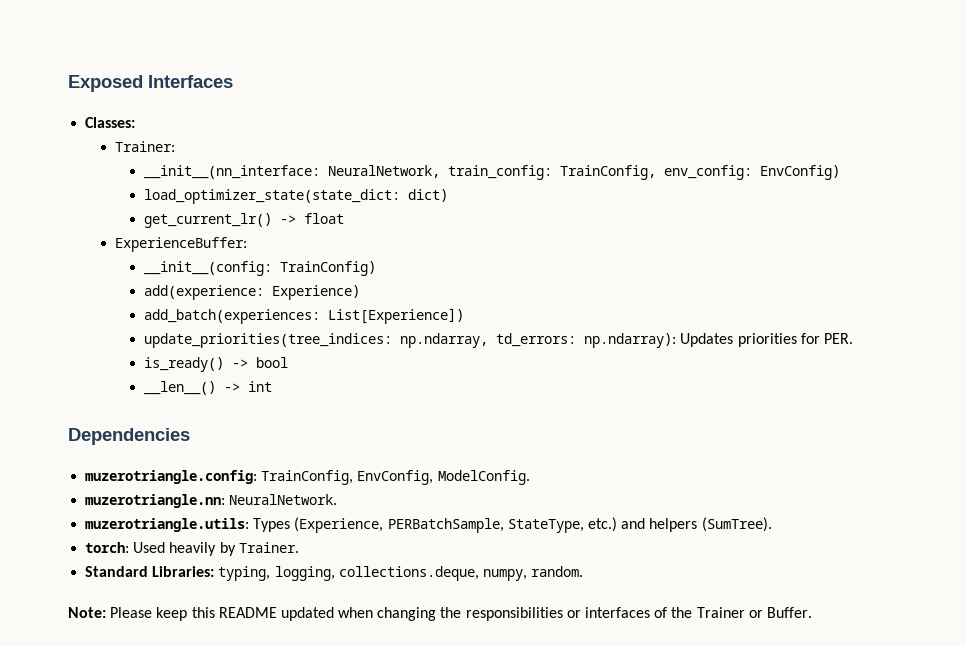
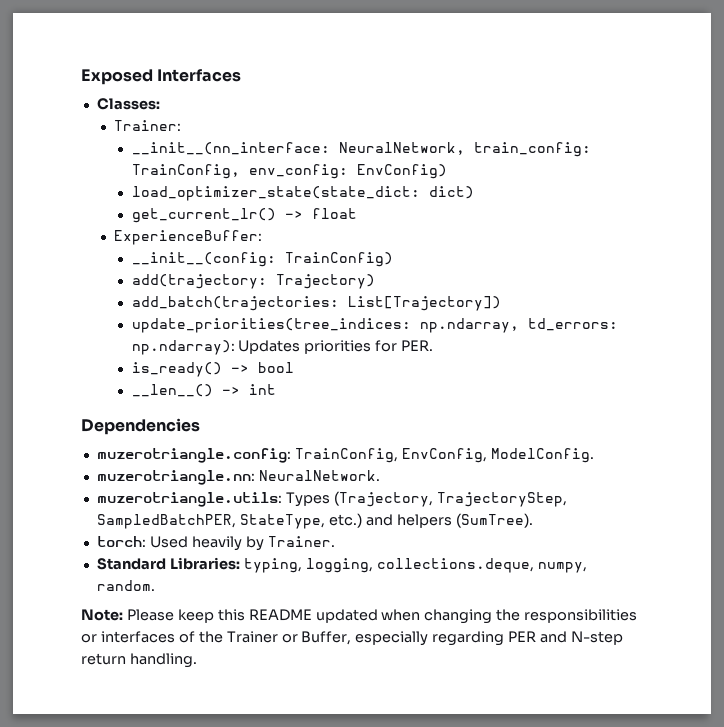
- add(experience: Experience)
- add_batch(experiences: List[Experience])
+ add(trajectory: Trajectory)
+ add_batch(trajectories: List[Trajectory])
- muzerotriangle.utils: Types (Experience, PERBatchSample, StateType, etc.) and helpers (SumTree).
+ muzerotriangle.utils: Types (Trajectory, TrajectoryStep, SampledBatchPER, StateType, etc.) and helpers (SumTree).
- Note: Please keep this README updated when changing the responsibilities or interfaces of the Trainer or Buffer.
+ Note: Please keep this README updated when changing the responsibilities or interfaces of the Trainer or Buffer, especially regarding PER and N-step return handling.

